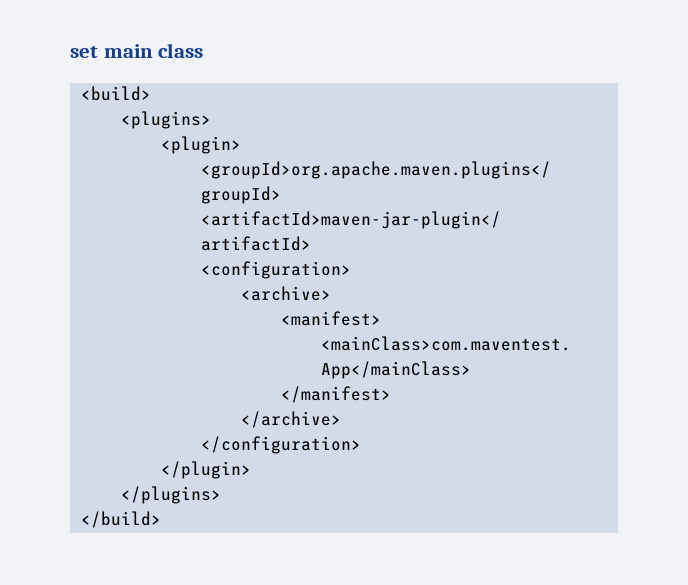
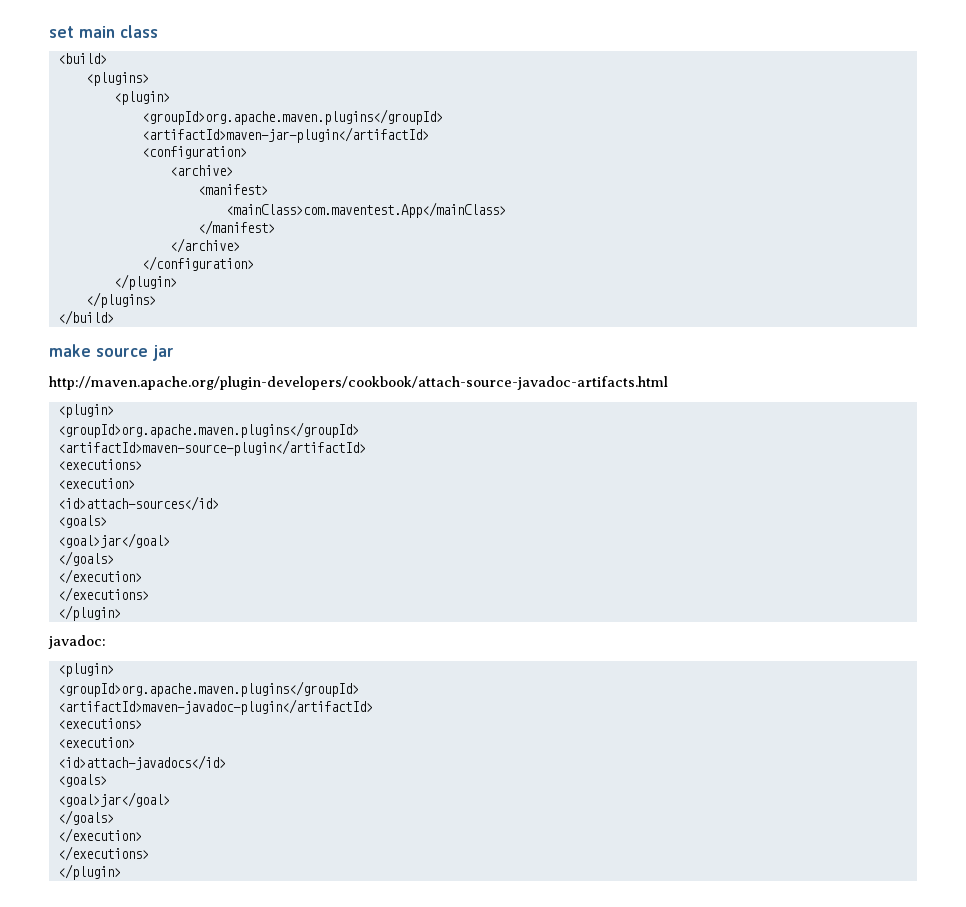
+ make source jar
+ http://maven.apache.org/plugin-developers/cookbook/attach-source-javadoc-artifacts.html
+ <plugin>
+ <groupId>org.apache.maven.plugins</groupId>
+ <artifactId>maven-source-plugin</artifactId>
+ <executions>
+ <execution>
+ <id>attach-sources</id>
+ <goals>
+ <goal>jar</goal>
+ </goals>
+ </execution>
+ </executions>
+ </plugin>
+ javadoc:
+ <plugin>
+ <groupId>org.apache.maven.plugins</groupId>
+ <artifactId>maven-javadoc-plugin</artifactId>
+ <executions>
+ <execution>
+ <id>attach-javadocs</id>
+ <goals>
+ <goal>jar</goal>
+ </goals>
+ </execution>
+ </executions>
+ </plugin>

